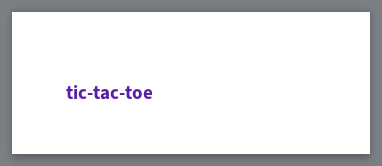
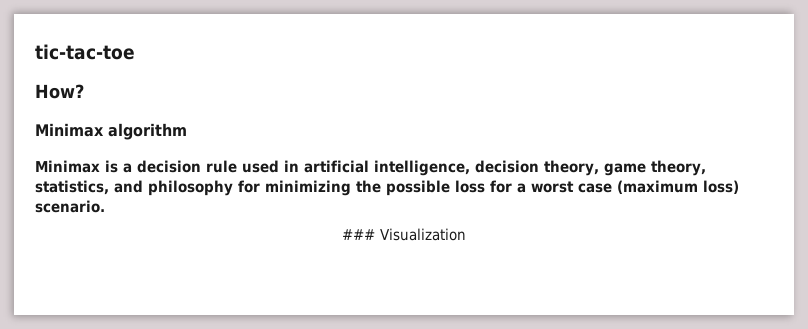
+ How?
+ Minimax algorithm
+ Minimax is a decision rule used in artificial intelligence, decision theory, game theory, statistics, and philosophy for minimizing the possible loss for a worst case (maximum loss) scenario.
+ ### Visualization

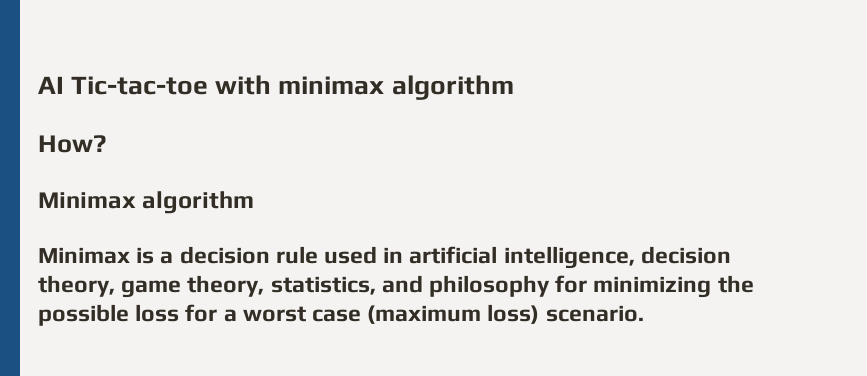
- tic-tac-toe
+ AI Tic-tac-toe with minimax algorithm
- ### Visualization

